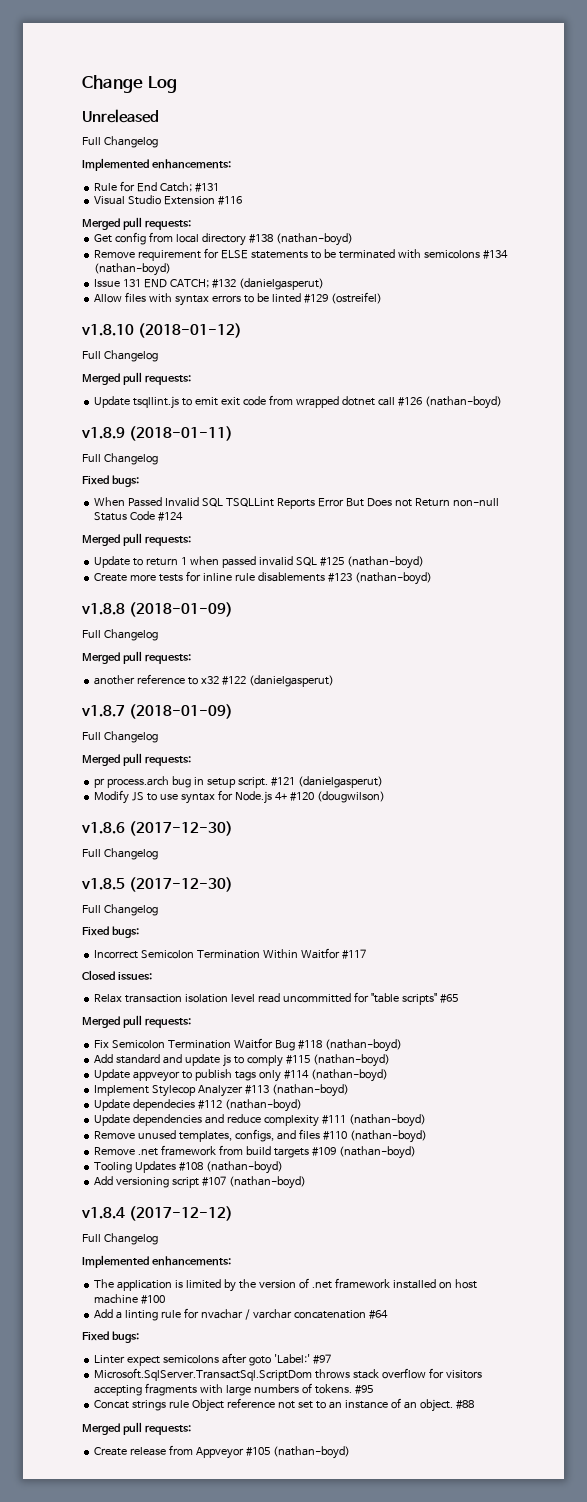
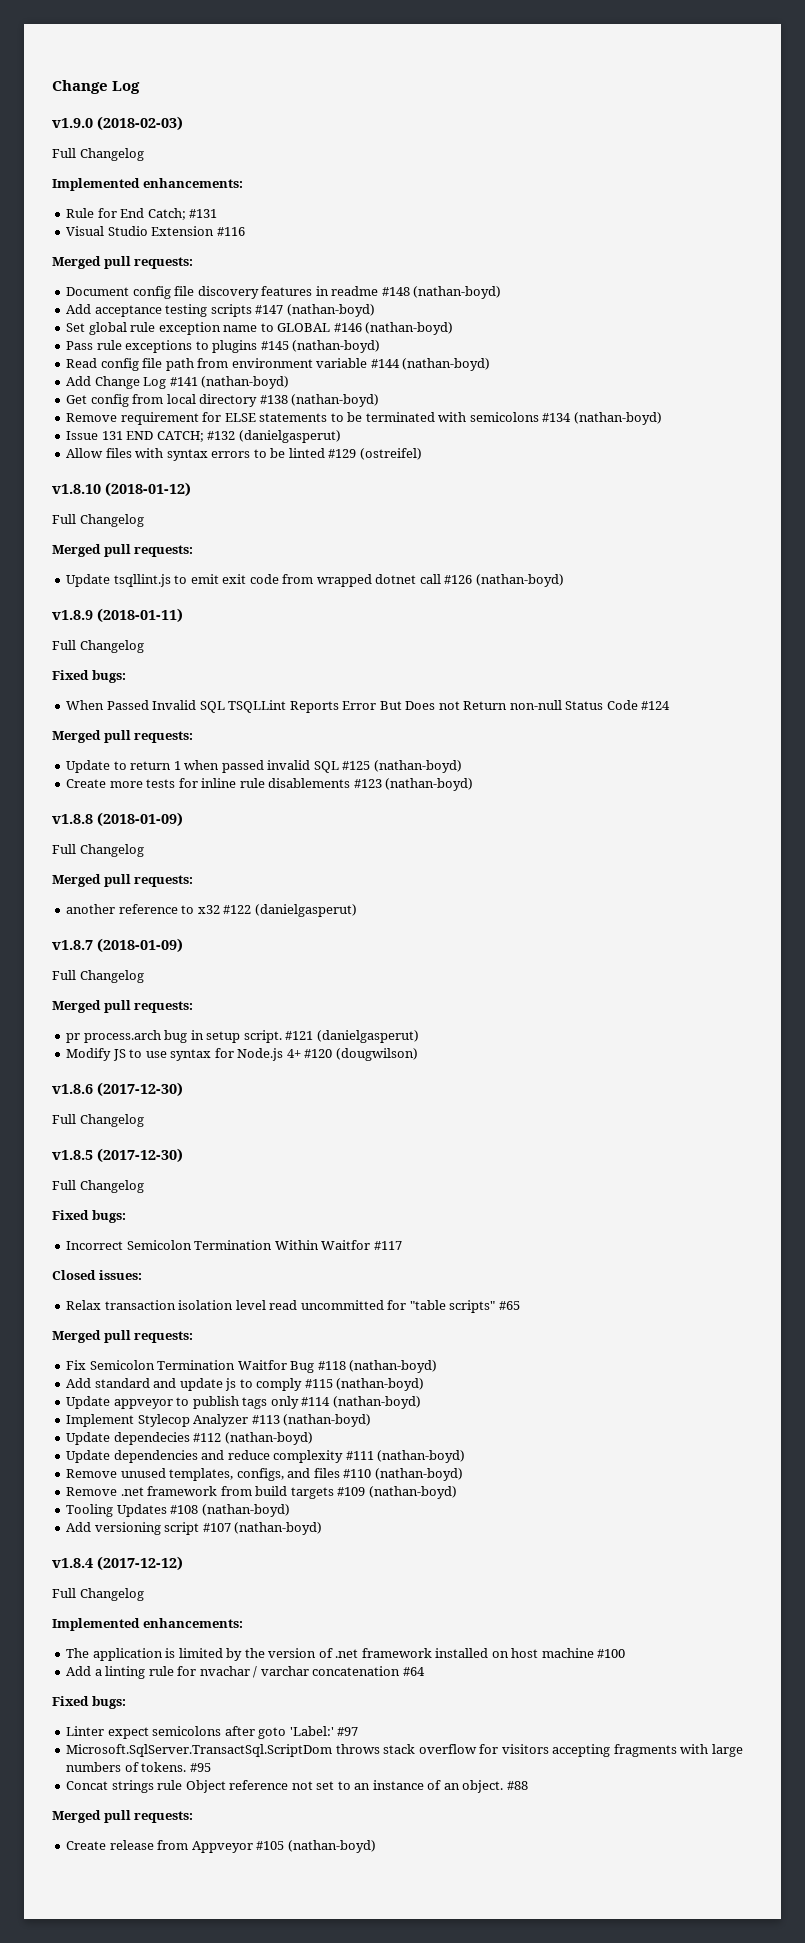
- Unreleased
+ v1.9.0 (2018-02-03)
+ Document config file discovery features in readme #148 (nathan-boyd)
+ Add acceptance testing scripts #147 (nathan-boyd)
+ Set global rule exception name to GLOBAL #146 (nathan-boyd)
+ Pass rule exceptions to plugins #145 (nathan-boyd)
+ Read config file path from environment variable #144 (nathan-boyd)
+ Add Change Log #141 (nathan-boyd)

